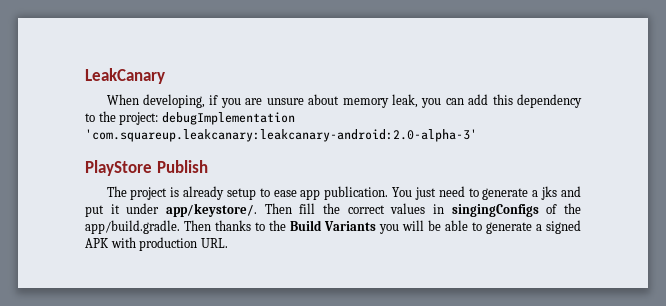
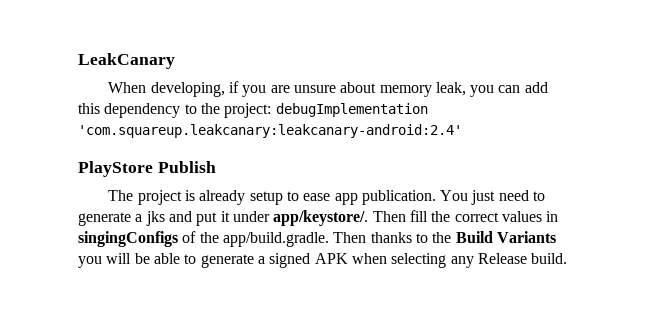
- When developing, if you are unsure about memory leak, you can add this dependency to the project: debugImplementation 'com.squareup.leakcanary:leakcanary-android:2.0-alpha-3'
+ When developing, if you are unsure about memory leak, you can add this dependency to the project: debugImplementation 'com.squareup.leakcanary:leakcanary-android:2.4'
- Then fill the correct values in singingConfigs of the app/build.gradle. Then thanks to the Build Variants you will be able to generate a signed APK with production URL.
+ Then fill the correct values in singingConfigs of the app/build.gradle. Then thanks to the Build Variants you will be able to generate a signed APK when selecting any Release build.

